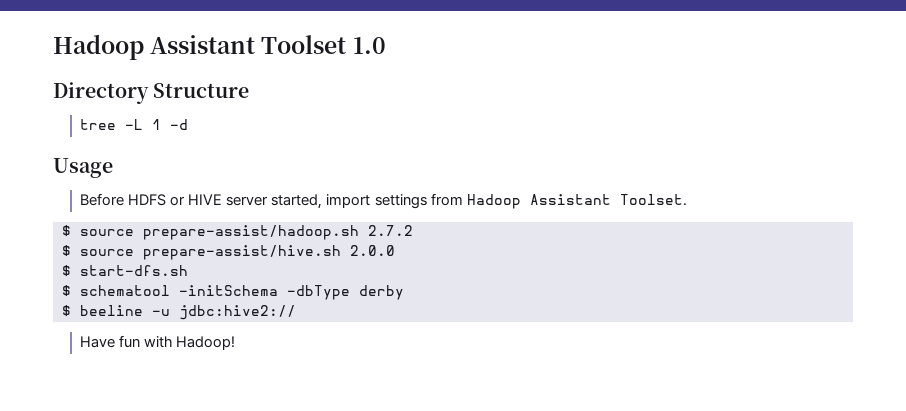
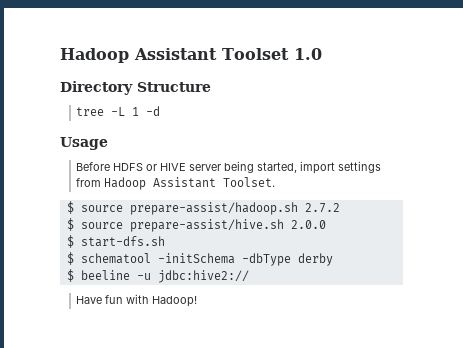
- Before HDFS or HIVE server started, import settings from Hadoop Assistant Toolset.
+ Before HDFS or HIVE server being started, import settings from Hadoop Assistant Toolset.

